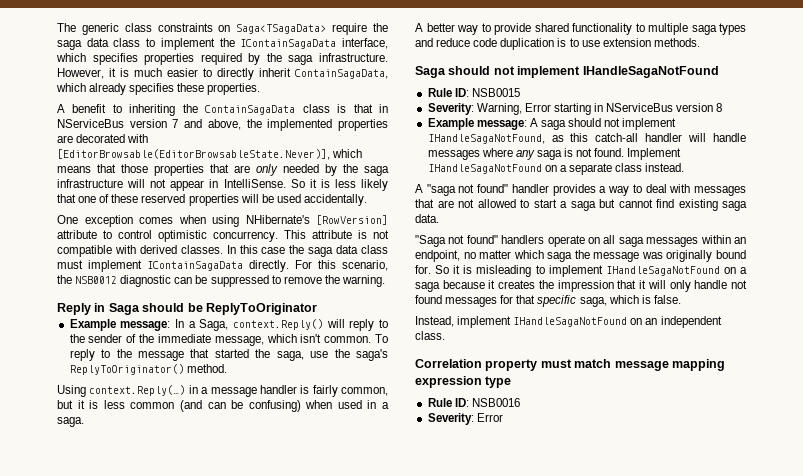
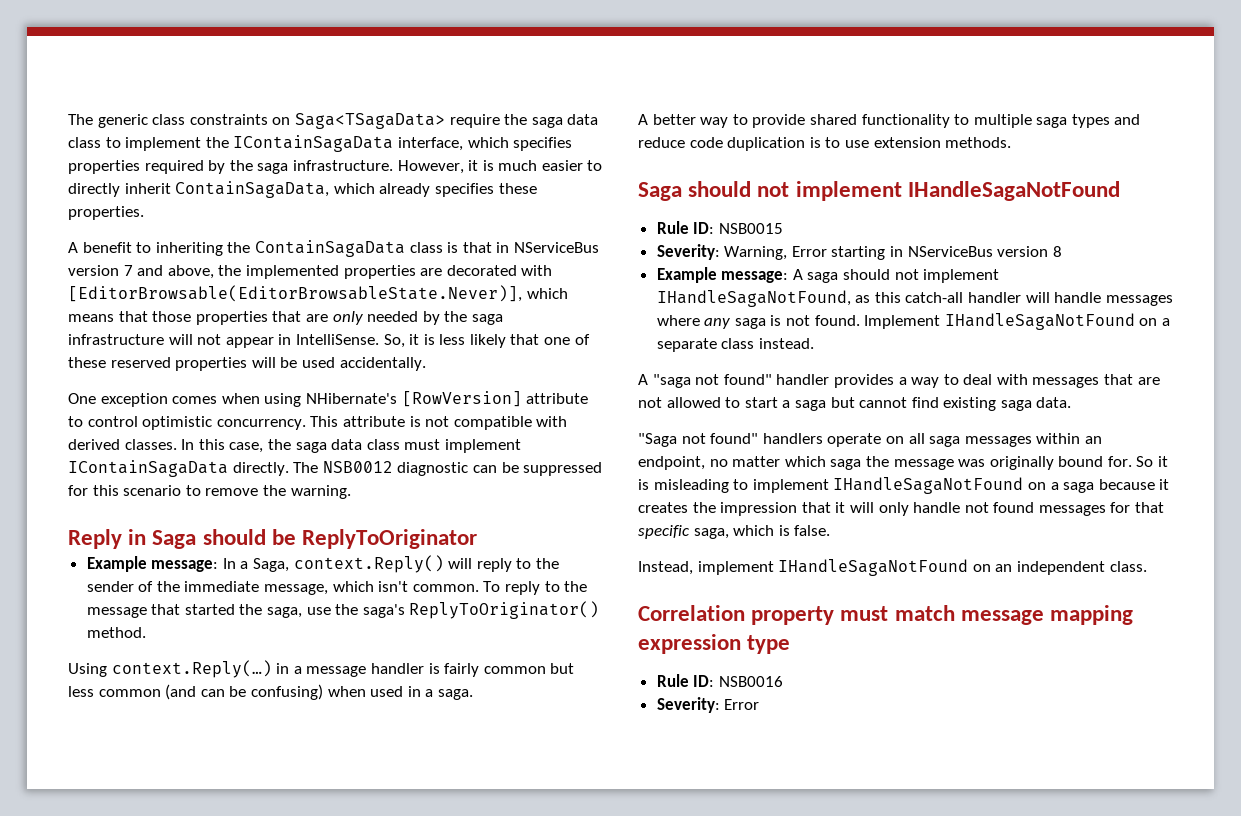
- So it is less likely that one of these reserved properties will be used accidentally.
+ So, it is less likely that one of these reserved properties will be used accidentally.
- In this case the saga data class must implement IContainSagaData directly.
+ In this case, the saga data class must implement IContainSagaData directly.
- For this scenario, the NSB0012 diagnostic can be suppressed to remove the warning.
+ The NSB0012 diagnostic can be suppressed for this scenario to remove the warning.
- Using context.Reply(…) in a message handler is fairly common, but it is less common (and can be confusing) when used in a saga.
+ Using context.Reply(…) in a message handler is fairly common but less common (and can be confusing) when used in a saga.

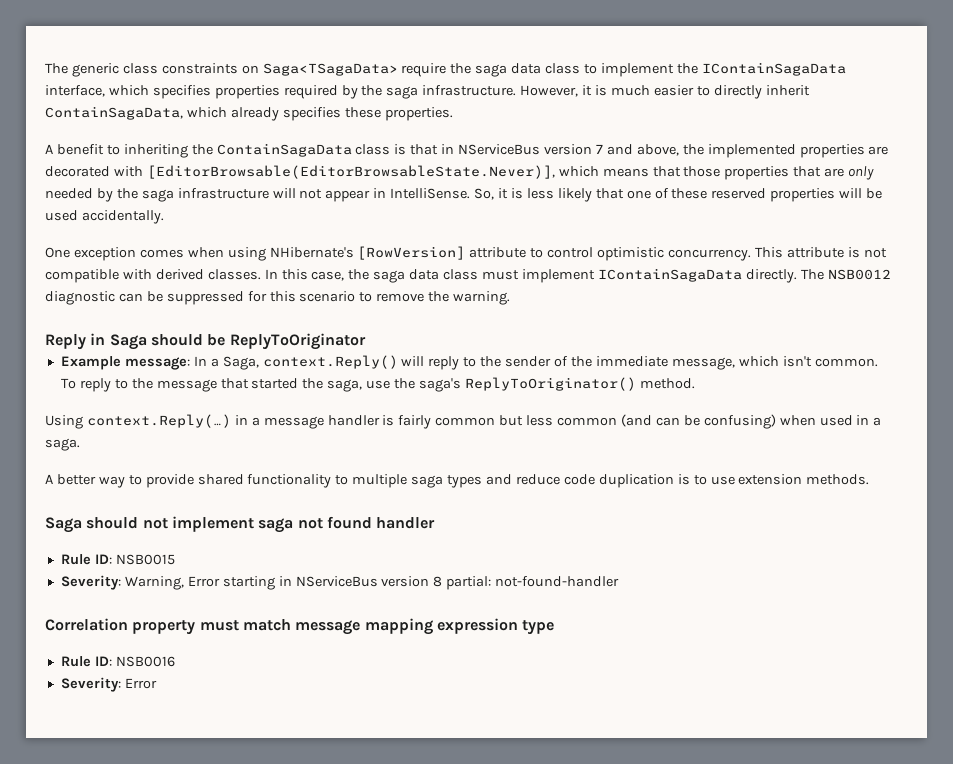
- Saga should not implement IHandleSagaNotFound
+ Saga should not implement saga not found handler
- Severity: Warning, Error starting in NServiceBus version 8
- Example message: A saga should not implement IHandleSagaNotFound, as this catch-all handler will handle messages where any saga is not found. Implement IHandleSagaNotFound on a separate class instead.
- A "saga not found" handler provides a way to deal with messages that are not allowed to start a saga but cannot find existing saga data.
- "Saga not found" handlers operate on all saga messages within an endpoint, no matter which saga the message was originally bound for. So it is misleading to implement IHandleSagaNotFound on a saga because it creates the impression that it will only handle not found messages for that specific saga, which is false.
- Instead, implement IHandleSagaNotFound on an independent class.
+ Severity: Warning, Error starting in NServiceBus version 8 partial: not-found-handler

